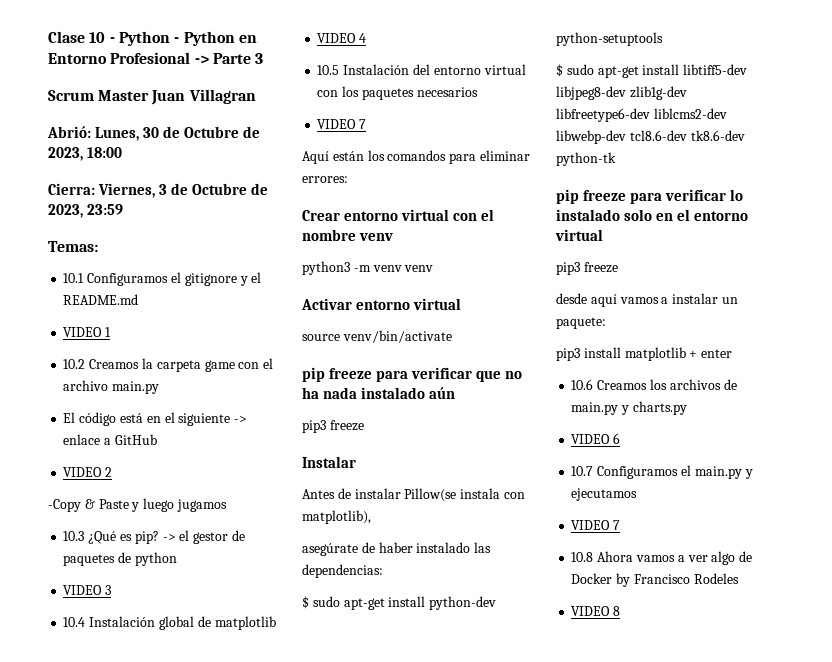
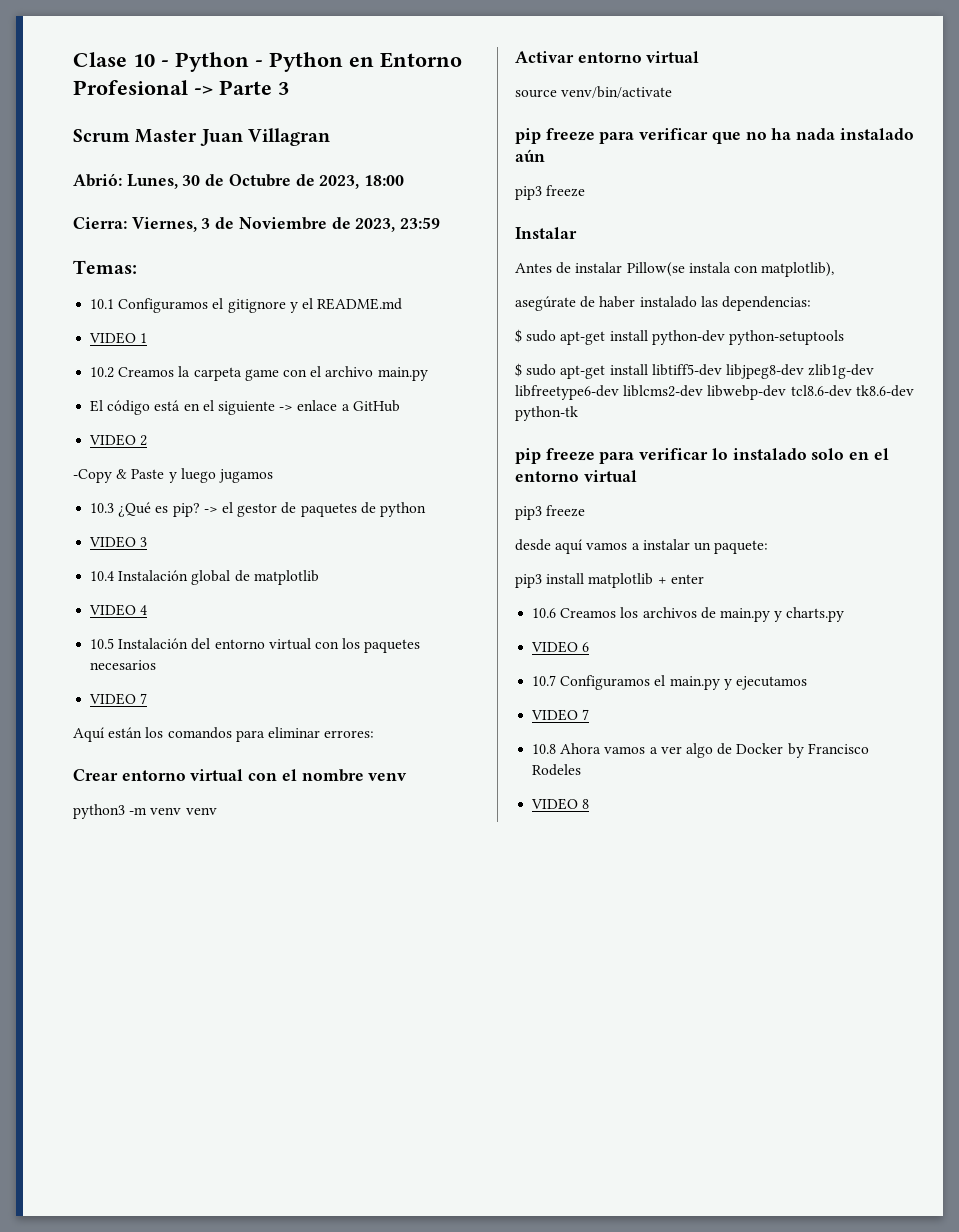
- Cierra: Viernes, 3 de Octubre de 2023, 23:59
+ Cierra: Viernes, 3 de Noviembre de 2023, 23:59

